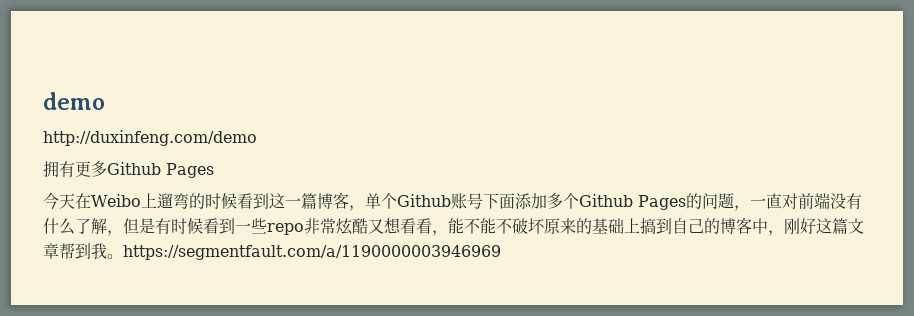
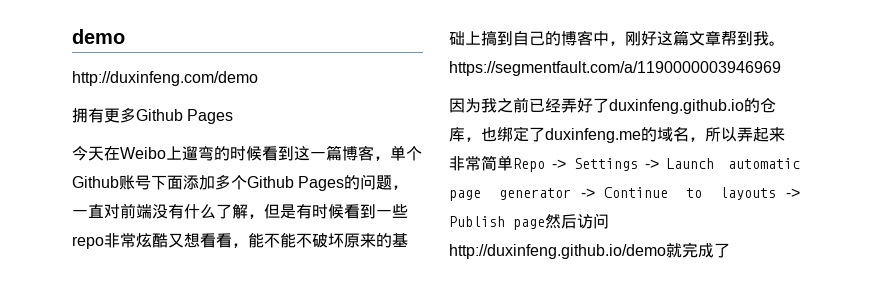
+ 因为我之前已经弄好了duxinfeng.github.io的仓库，也绑定了duxinfeng.me的域名，所以弄起来非常简单Repo -> Settings -> Launch automatic page generator -> Continue to layouts -> Publish page然后访问http://duxinfeng.github.io/demo就完成了

